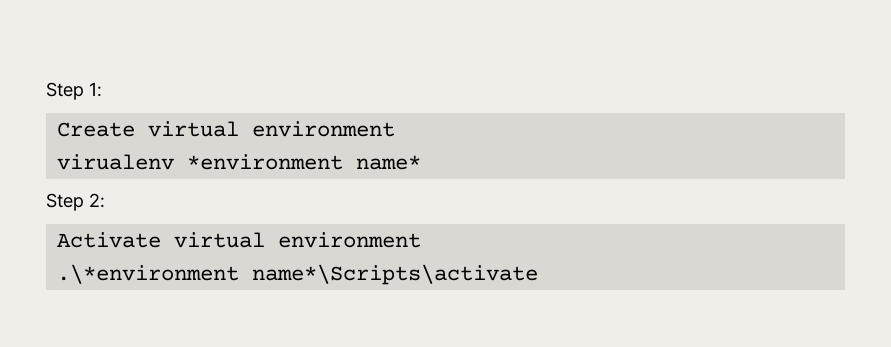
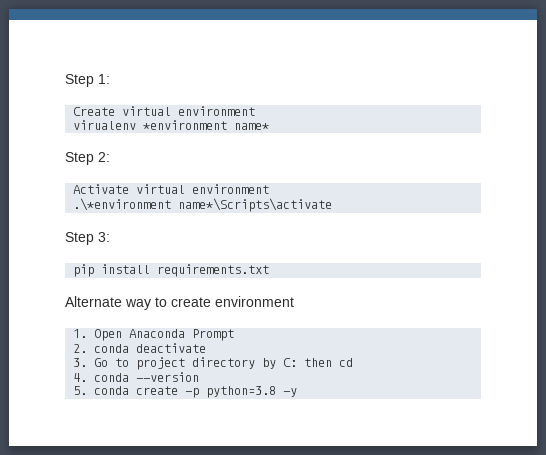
+ Step 3:
+ pip install requirements.txt
+ Alternate way to create environment
+ 1. Open Anaconda Prompt
+ 2. conda deactivate
+ 3. Go to project directory by C: then cd
+ 4. conda --version
+ 5. conda create -p python=3.8 -y

